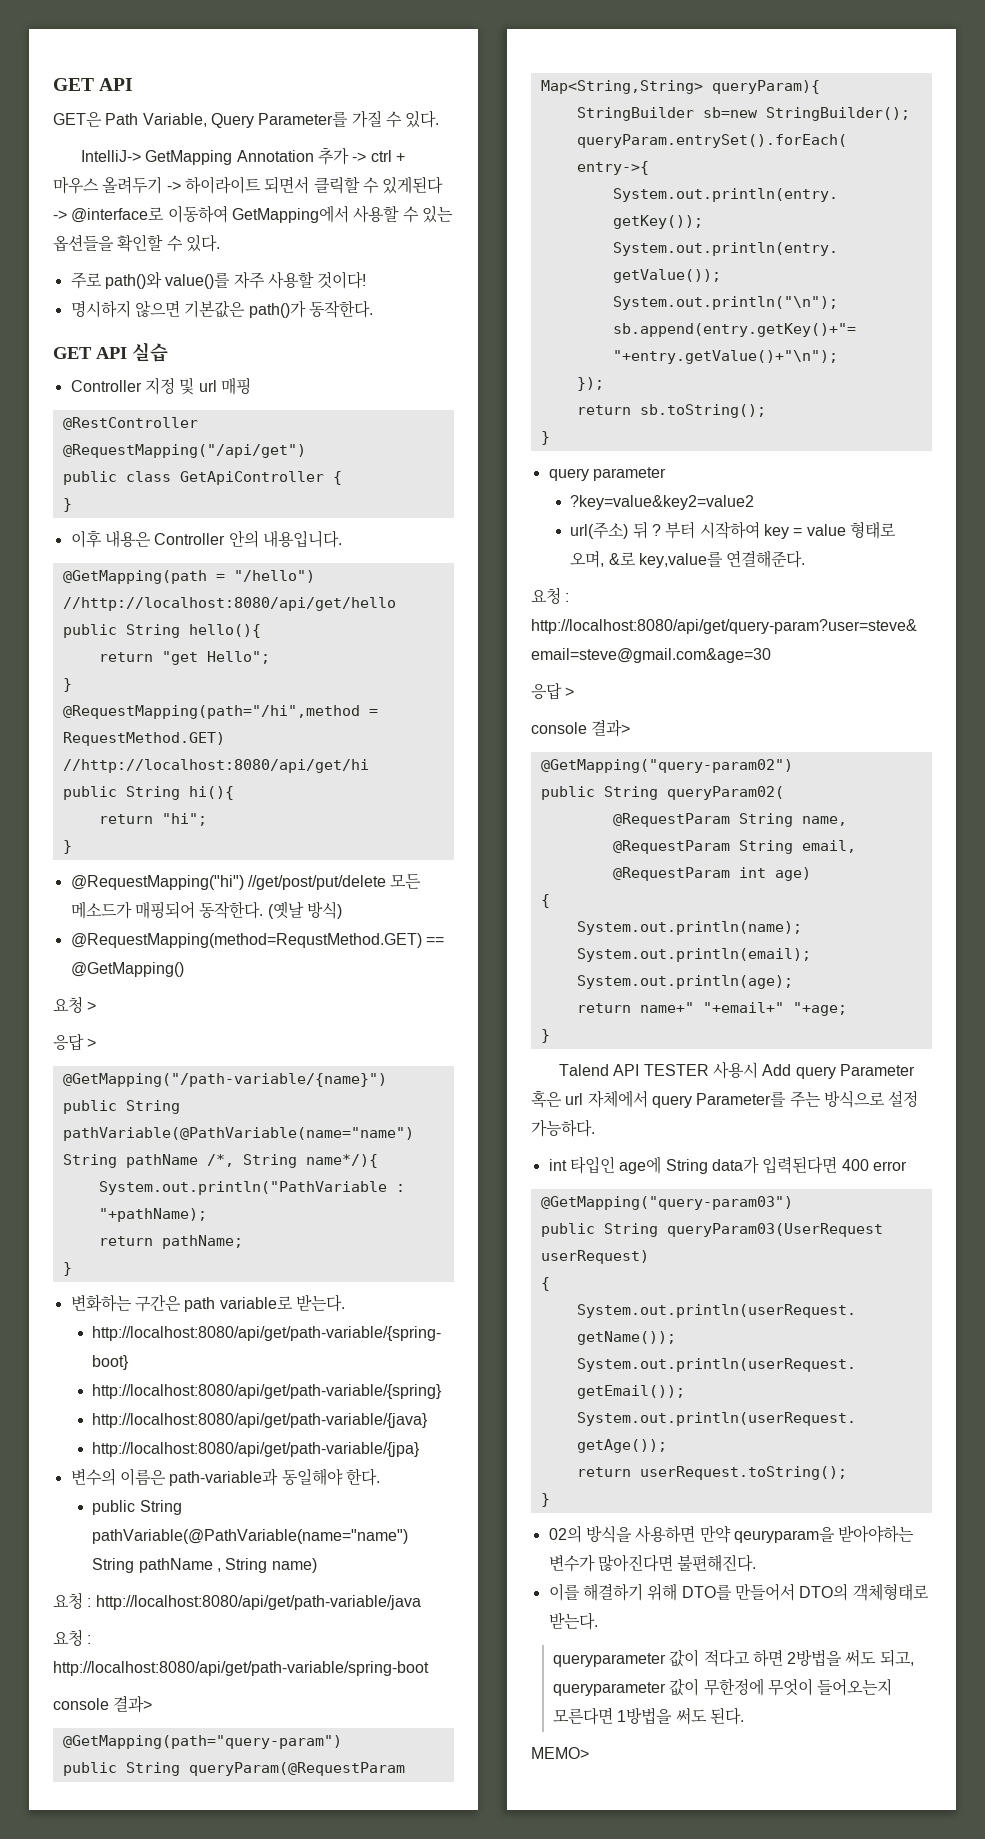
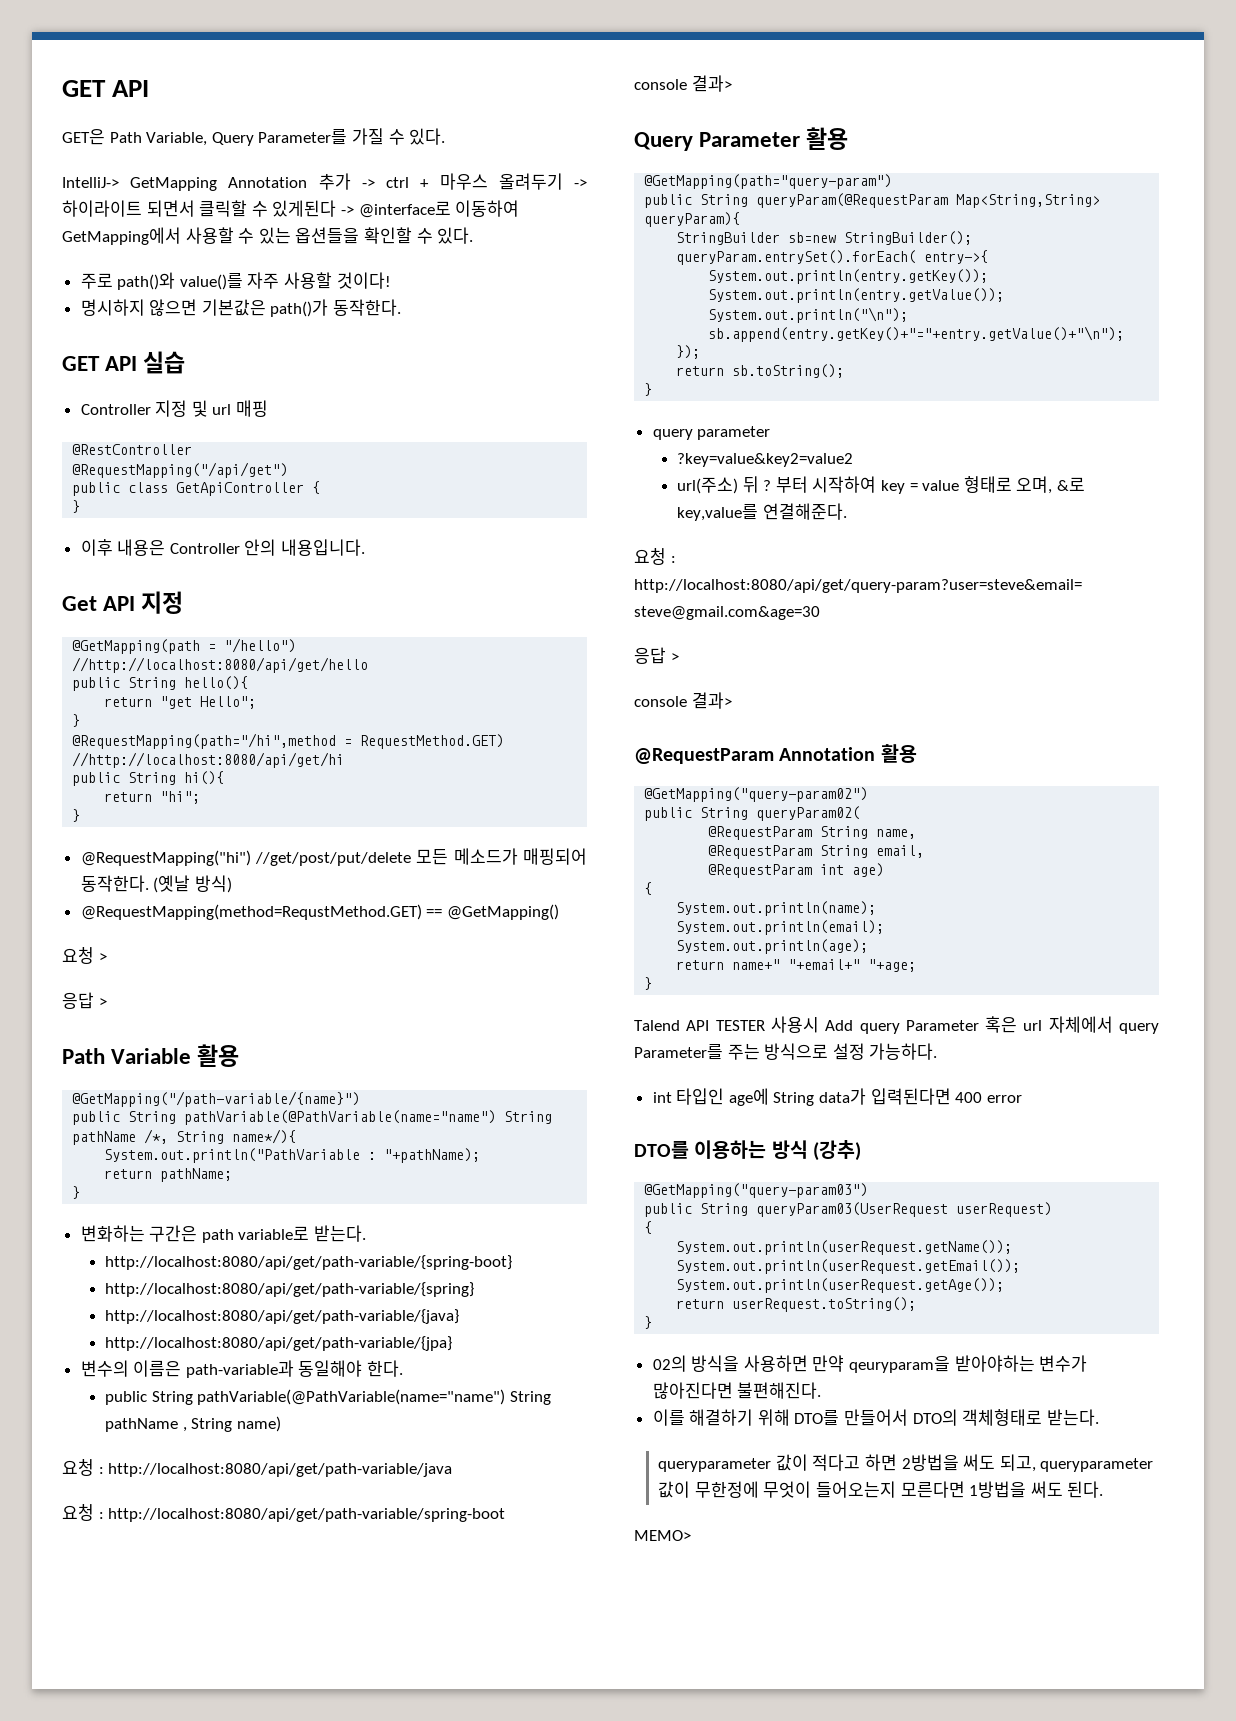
+ Get API 지정
+ Path Variable 활용
+ Query Parameter 활용
+ @RequestParam Annotation 활용
+ DTO를 이용하는 방식 (강추)

